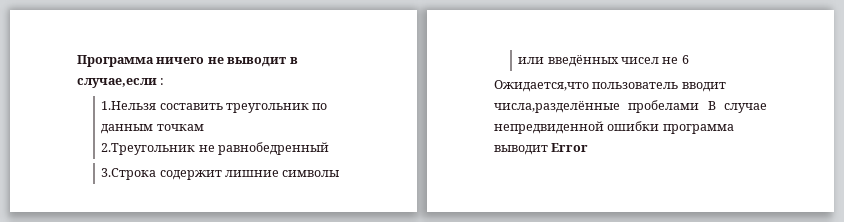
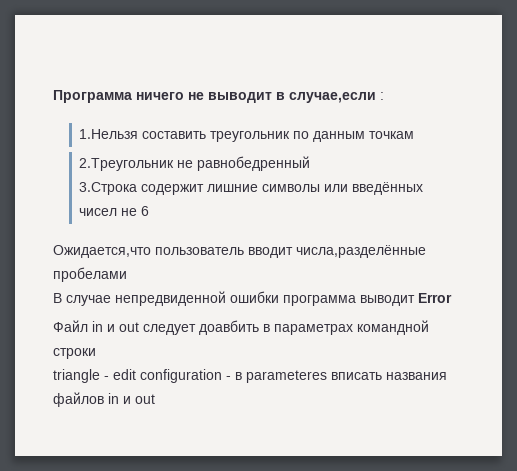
- Ожидается,что пользователь вводит числа,разделённые пробелами В случае непредвиденной ошибки программа выводит Error
+ Ожидается,что пользователь вводит числа,разделённые пробелами
+ В случае непредвиденной ошибки программа выводит Error
+ Файл in и out следует доавбить в параметрах командной строки
+ triangle - edit configuration - в parameteres вписать названия файлов in и out

